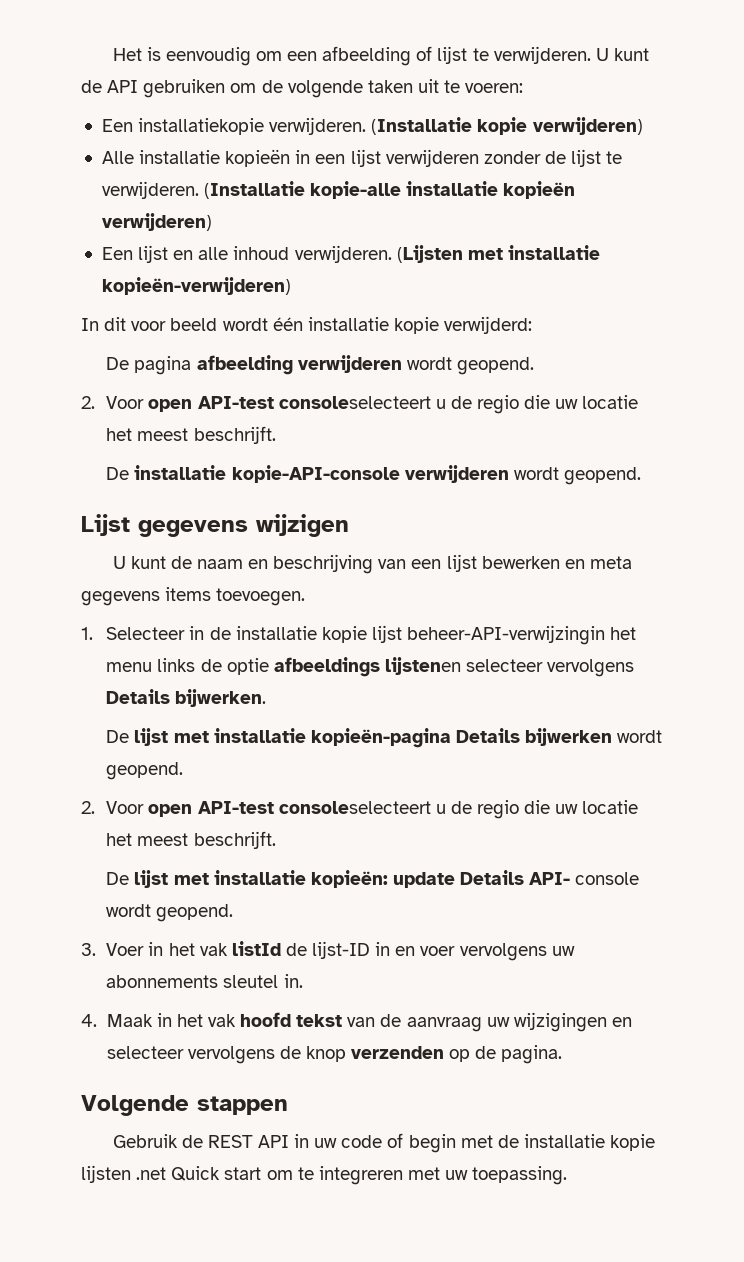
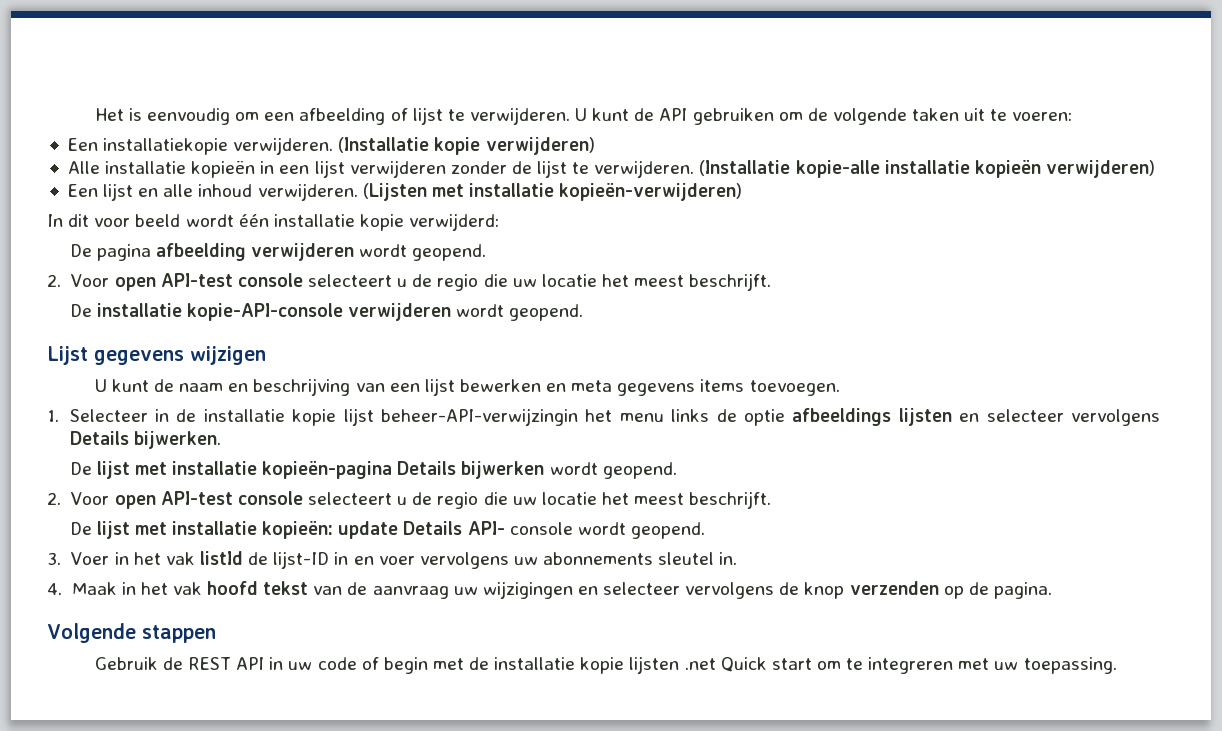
  De pagina afbeelding verwijderen wordt geopend.
- 2. Voor open API-test consoleselecteert u de regio die uw locatie het meest beschrijft.
+ 2. Voor open API-test console selecteert u de regio die uw locatie het meest beschrijft.
- 1. Selecteer in de installatie kopie lijst beheer-API-verwijzingin het menu links de optie afbeeldings lijstenen selecteer vervolgens Details bijwerken.
+ 1. Selecteer in de installatie kopie lijst beheer-API-verwijzingin het menu links de optie afbeeldings lijsten en selecteer vervolgens Details bijwerken.
  De lijst met installatie kopieën-pagina Details bijwerken wordt geopend.
- 2. Voor open API-test consoleselecteert u de regio die uw locatie het meest beschrijft.
+ 2. Voor open API-test console selecteert u de regio die uw locatie het meest beschrijft.

